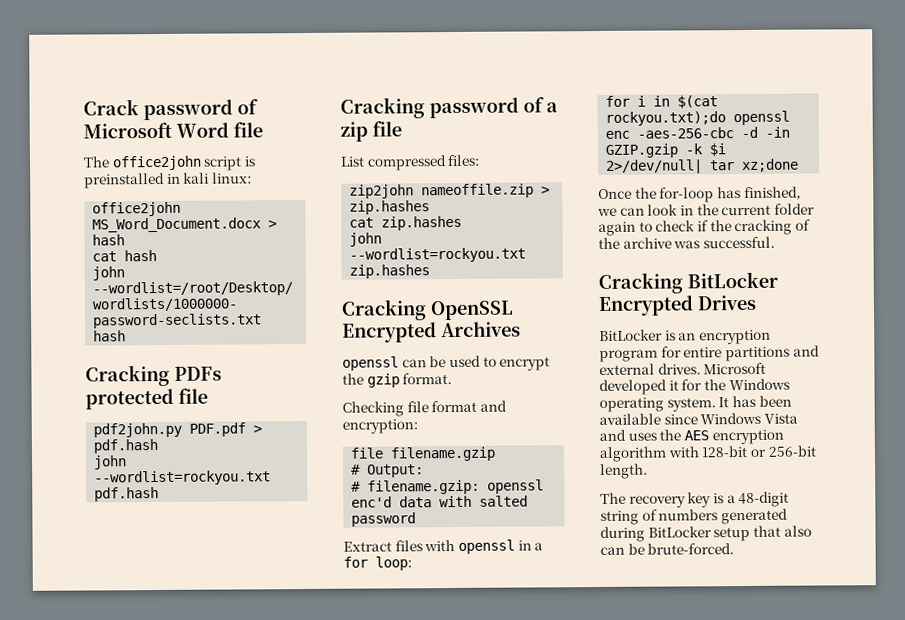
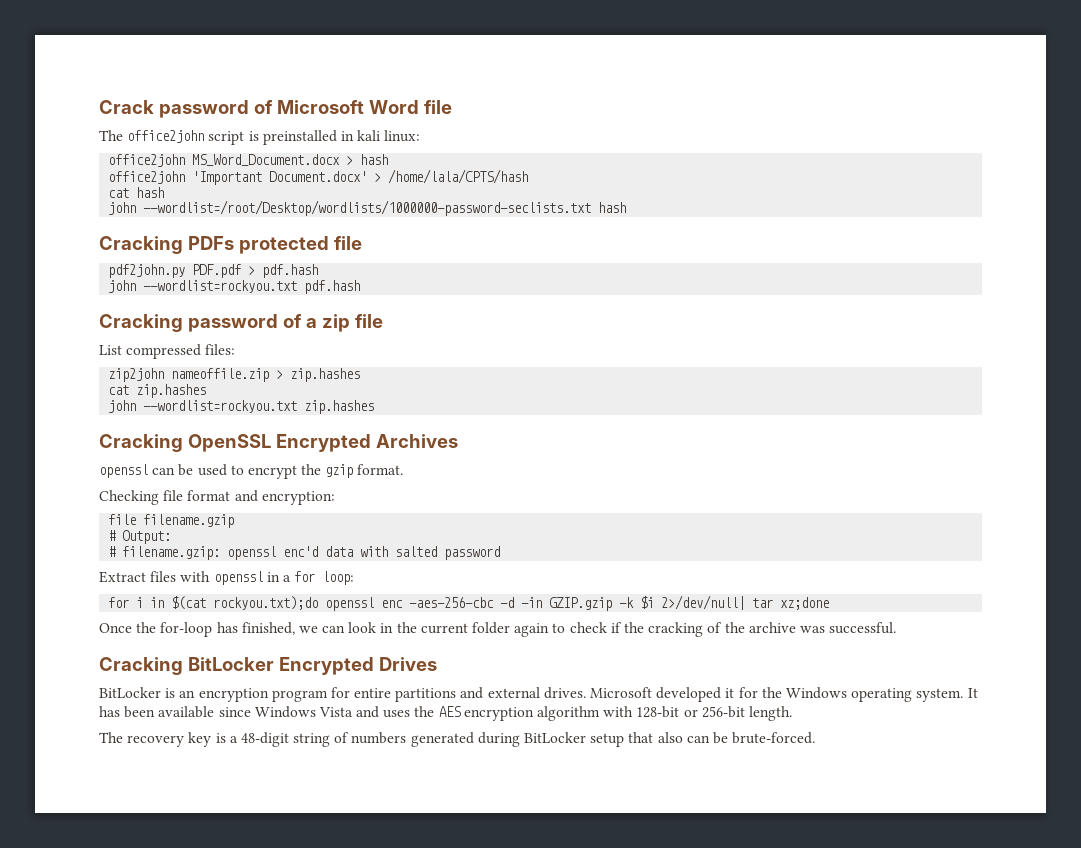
+ office2john 'Important Document.docx' > /home/lala/CPTS/hash

